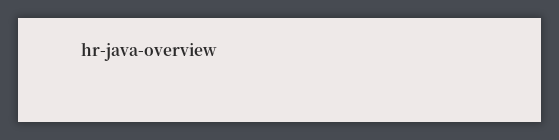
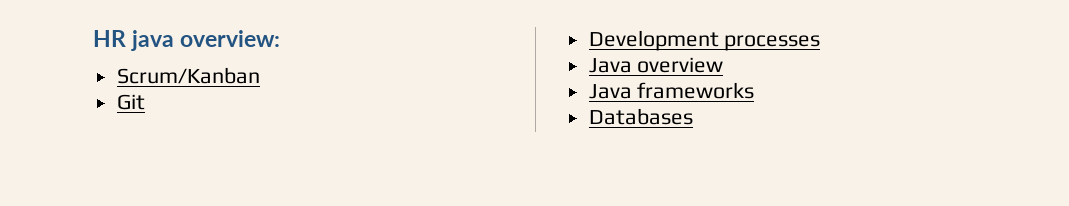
- hr-java-overview
+ HR java overview:
+ Scrum/Kanban
+ Git
+ Development processes
+ Java overview
+ Java frameworks
+ Databases

